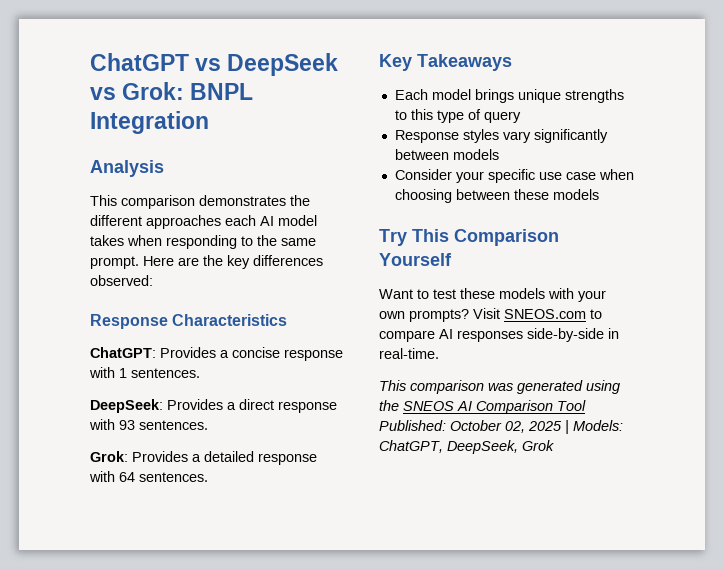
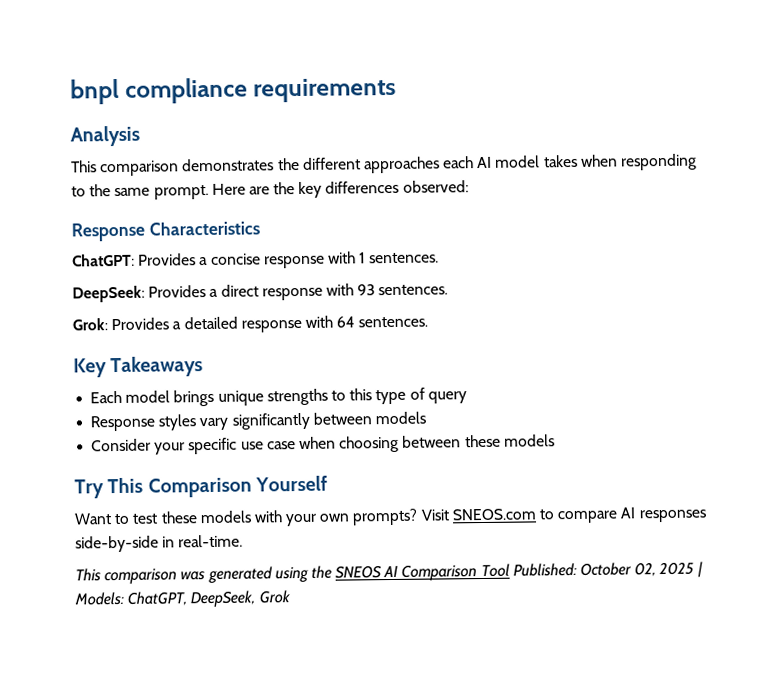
- ChatGPT vs DeepSeek vs Grok: BNPL Integration
+ bnpl compliance requirements

